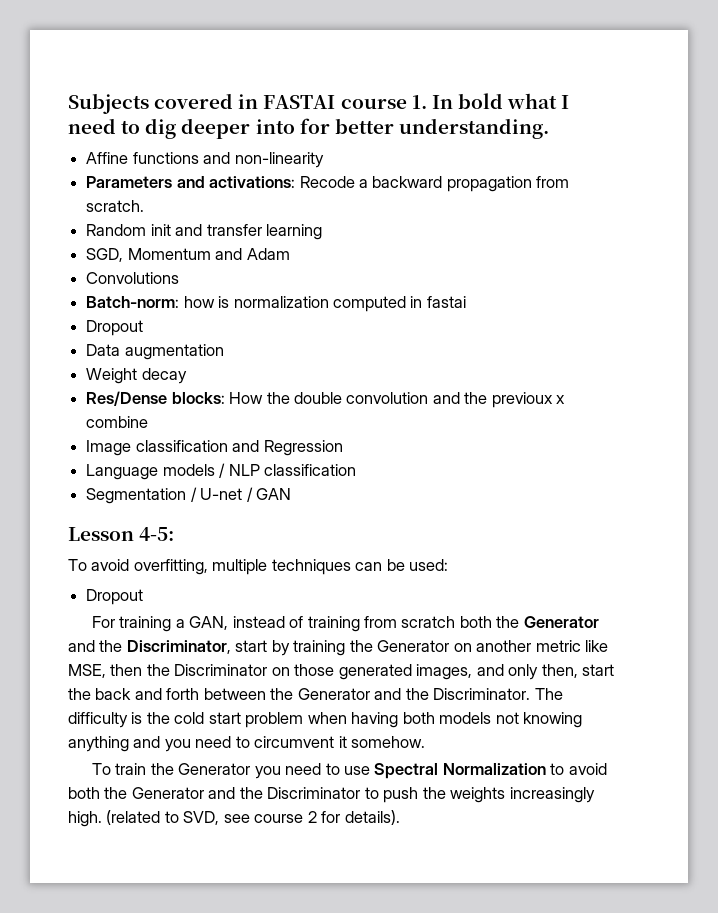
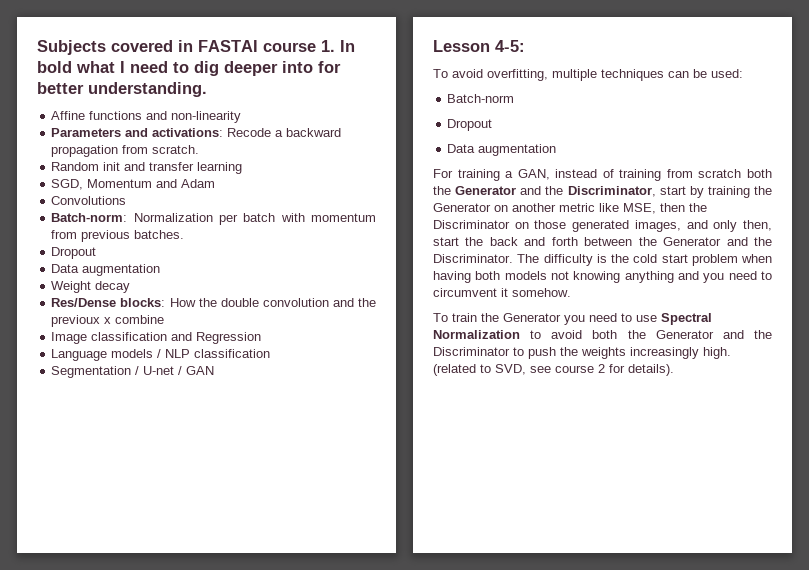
- Batch-norm: how is normalization computed in fastai
+ Batch-norm: Normalization per batch with momentum from previous batches.
  To avoid overfitting, multiple techniques can be used:
+ Batch-norm
  Dropout
+ Data augmentation

